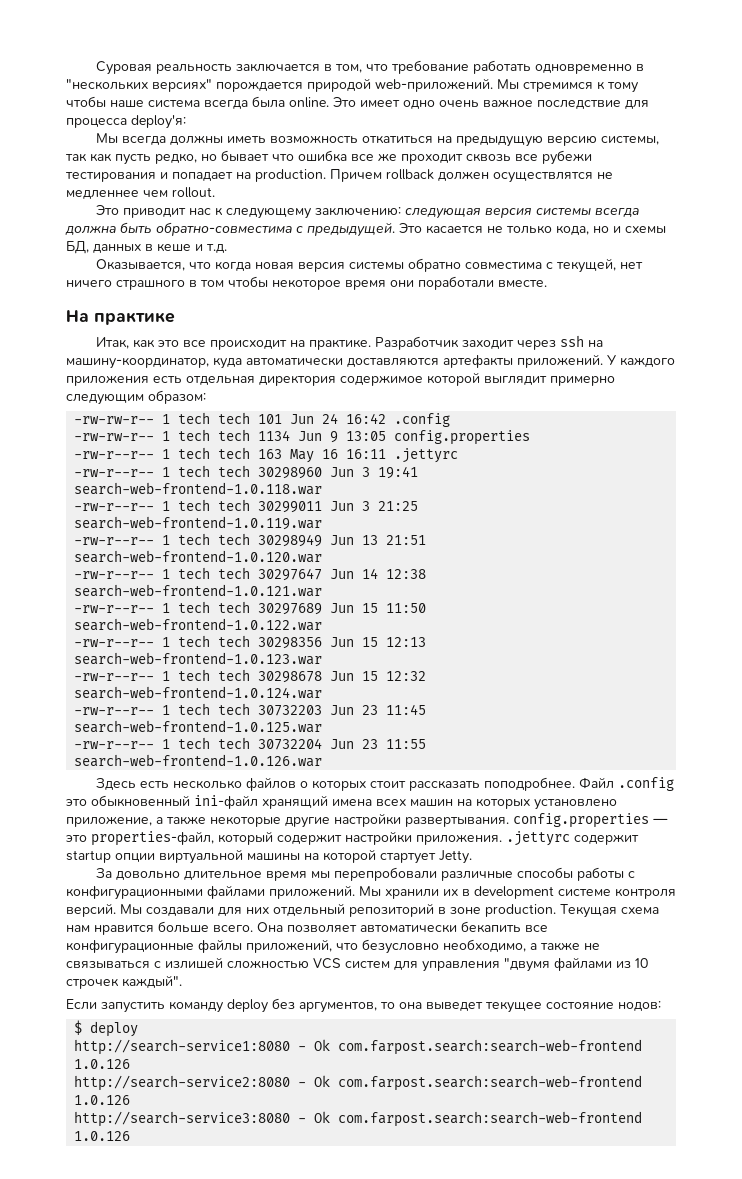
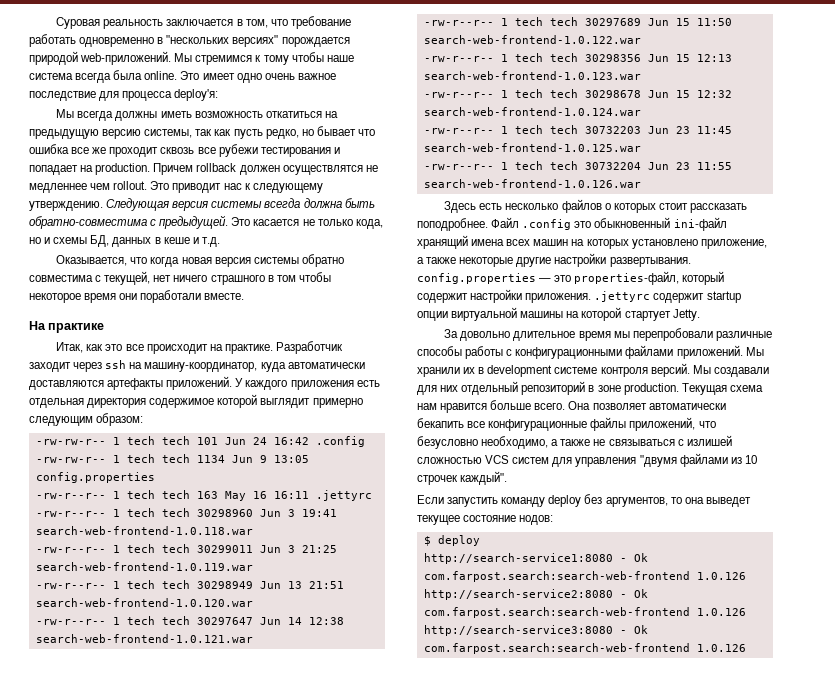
- Причем rollback должен осуществлятся не медленнее чем rollout.
- Это приводит нас к следующему заключению: следующая версия системы всегда должна быть обратно-совместима с предыдущей.
+ Причем rollback должен осуществлятся не медленнее чем rollout. Это приводит нас к следующему утверждению. Cледующая версия системы всегда должна быть обратно-совместима с предыдущей.

